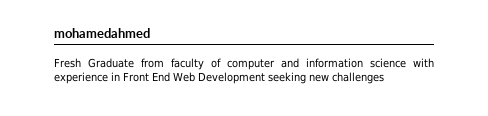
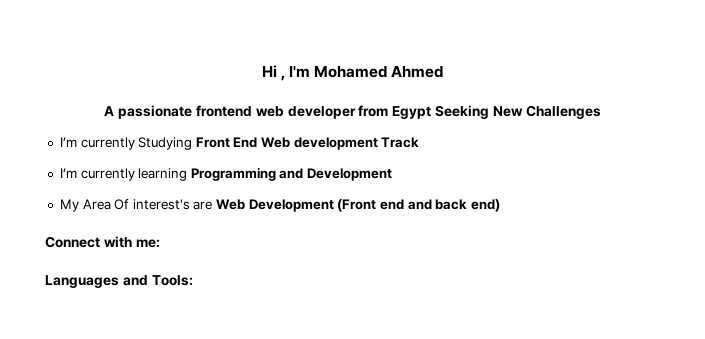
- mohamedahmed
- Fresh Graduate from faculty of computer and information science with experience in Front End Web Development seeking new challenges
+ Hi , I'm Mohamed Ahmed
+ A passionate frontend web developer from Egypt Seeking New Challenges
+ I’m currently Studying Front End Web development Track
+ I’m currently learning Programming and Development
+ My Area Of interest's are Web Development (Front end and back end)
+ Connect with me:
+ Languages and Tools:

